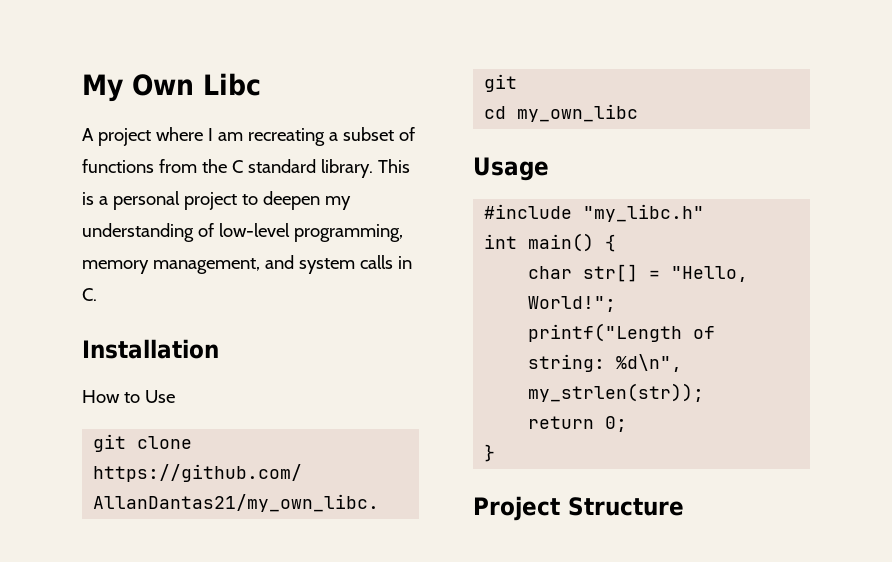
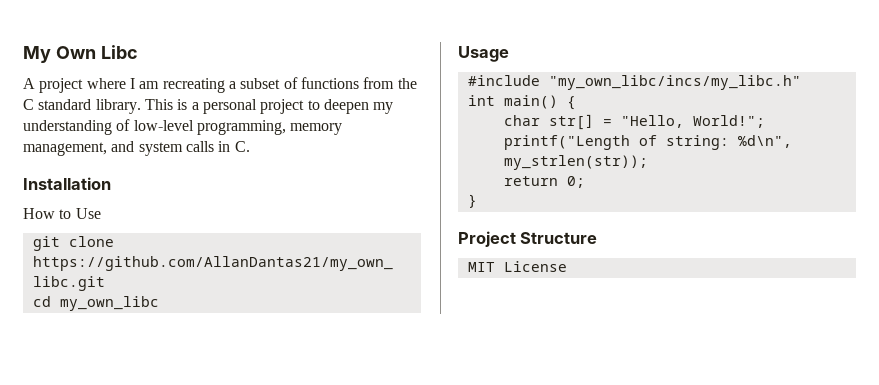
- #include "my_libc.h"
+ #include "my_own_libc/incs/my_libc.h"
+ MIT License

